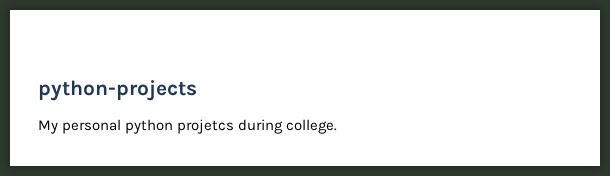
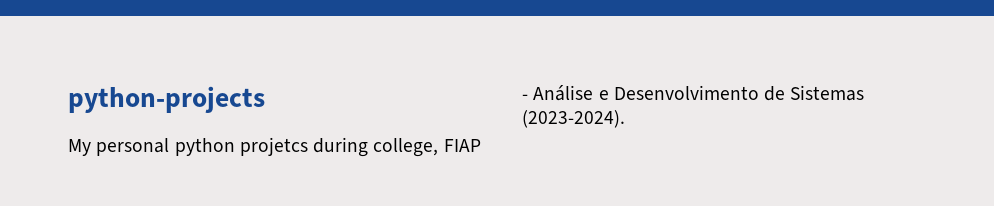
- My personal python projetcs during college.
+ My personal python projetcs during college, FIAP - Análise e Desenvolvimento de Sistemas (2023-2024).

